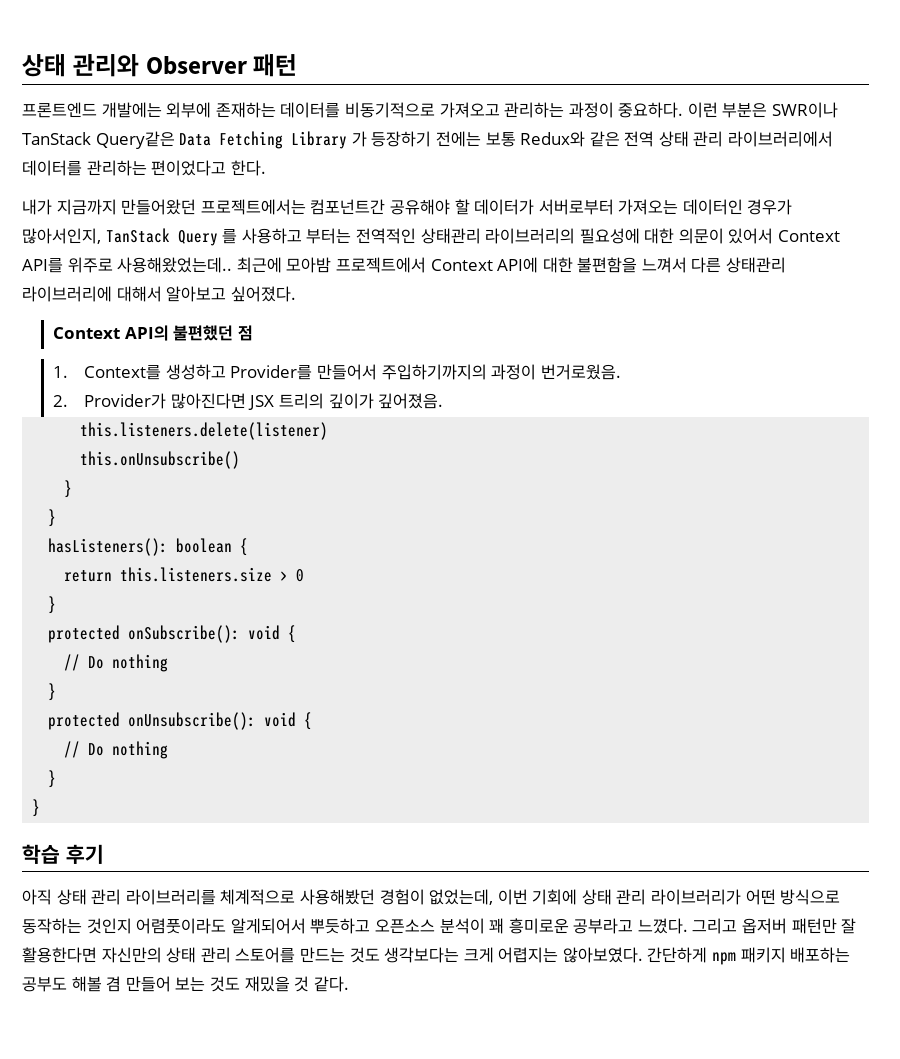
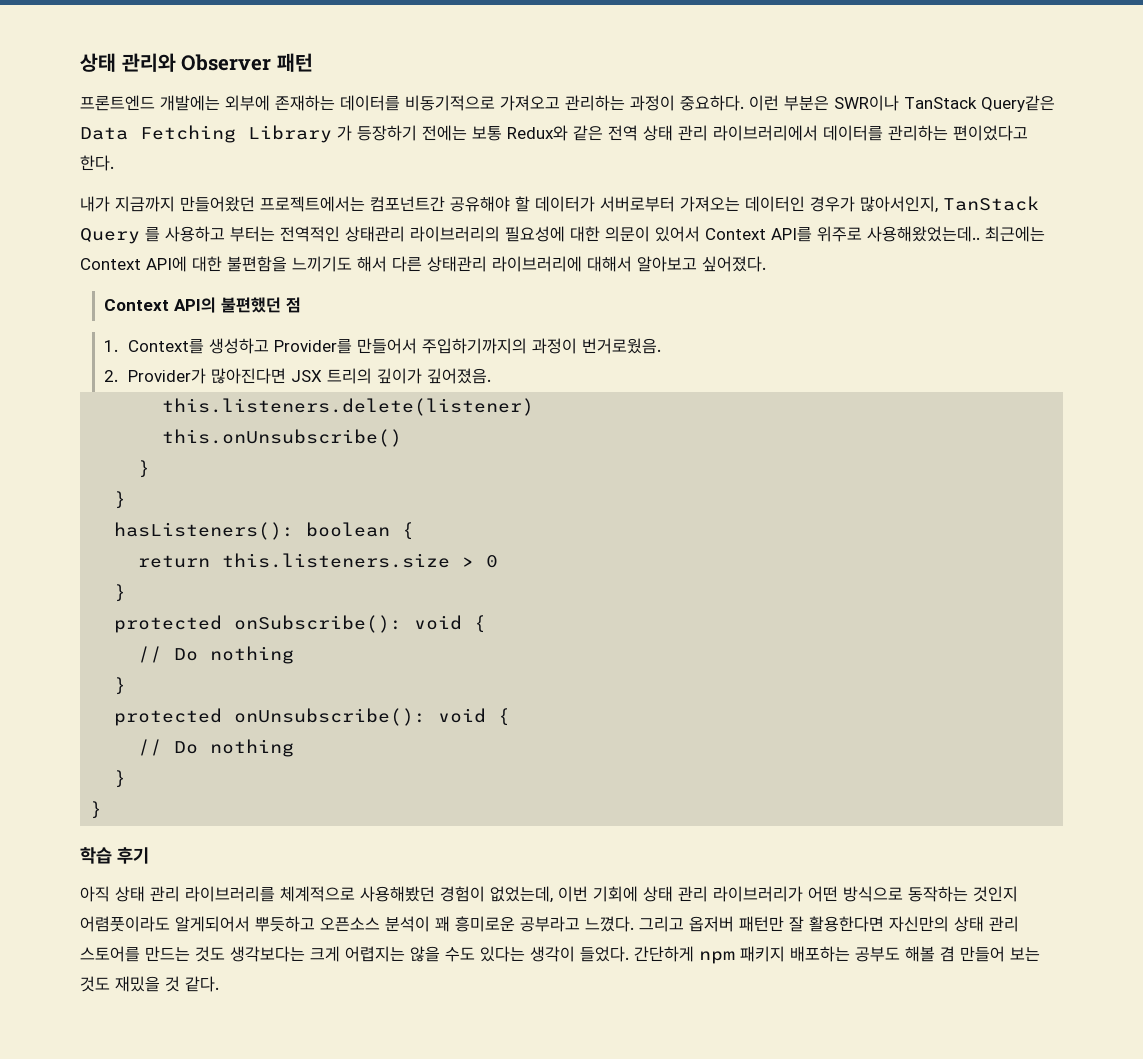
- 최근에 모아밤 프로젝트에서 Context API에 대한 불편함을 느껴서 다른 상태관리 라이브러리에 대해서 알아보고 싶어졌다.
+ 최근에는 Context API에 대한 불편함을 느끼기도 해서 다른 상태관리 라이브러리에 대해서 알아보고 싶어졌다.
- 그리고 옵저버 패턴만 잘 활용한다면 자신만의 상태 관리 스토어를 만드는 것도 생각보다는 크게 어렵지는 않아보였다.
+ 그리고 옵저버 패턴만 잘 활용한다면 자신만의 상태 관리 스토어를 만드는 것도 생각보다는 크게 어렵지는 않을 수도 있다는 생각이 들었다.

